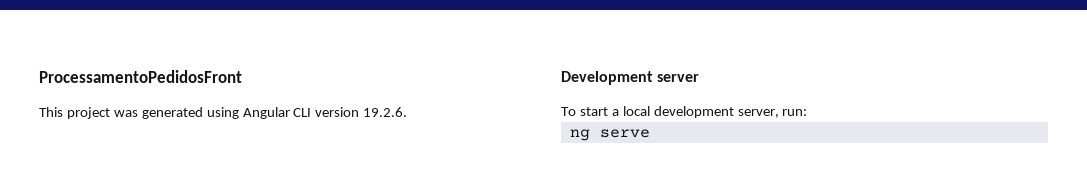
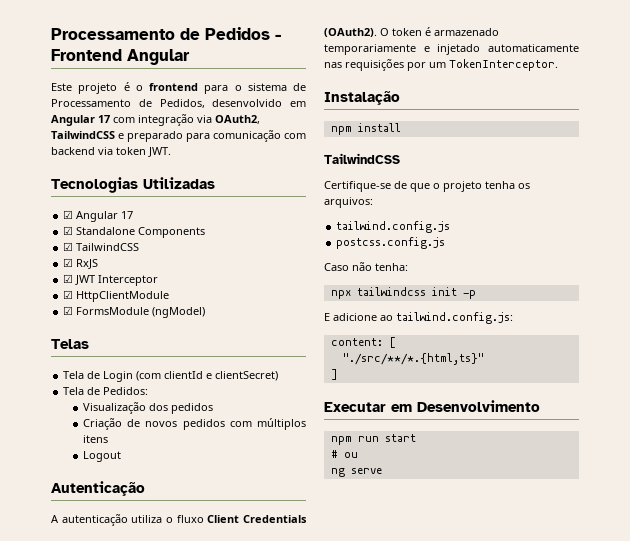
- ProcessamentoPedidosFront
- This project was generated using Angular CLI version 19.2.6.
- Development server
- To start a local development server, run:
+ Processamento de Pedidos - Frontend Angular
+ Este projeto é o frontend para o sistema de Processamento de Pedidos, desenvolvido em Angular 17 com integração via OAuth2, TailwindCSS e preparado para comunicação com backend via token JWT.
+ Tecnologias Utilizadas
+ ☑ Angular 17
+ ☑ Standalone Components
+ ☑ TailwindCSS
+ ☑ RxJS
+ ☑ JWT Interceptor
+ ☑ HttpClientModule
+ ☑ FormsModule (ngModel)
+ Telas
+ Tela de Login (com clientId e clientSecret)
+ Tela de Pedidos:
+ Visualização dos pedidos
+ Criação de novos pedidos com múltiplos itens
+ Logout
+ Autenticação
+ A autenticação utiliza o fluxo Client Credentials (OAuth2). O token é armazenado temporariamente e injetado automaticamente nas requisições por um TokenInterceptor.
+ Instalação
+ npm install
+ TailwindCSS
+ Certifique-se de que o projeto tenha os arquivos:
+ tailwind.config.js
+ postcss.config.js
+ Caso não tenha:
+ npx tailwindcss init -p
+ E adicione ao tailwind.config.js:
+ content: [
+ "./src/**/*.{html,ts}"
+ ]
+ Executar em Desenvolvimento
+ npm run start
+ # ou

